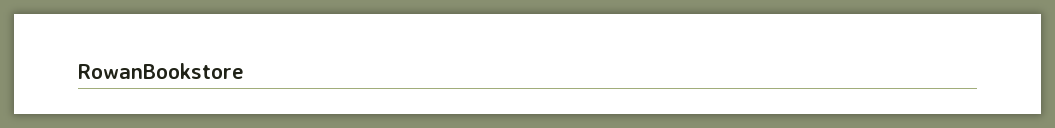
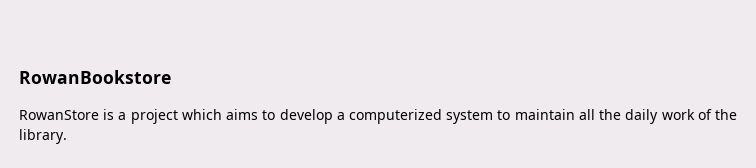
+ RowanStore is a project which aims to develop a computerized system to maintain all the daily work of the library.

